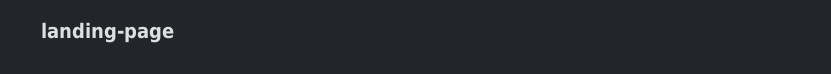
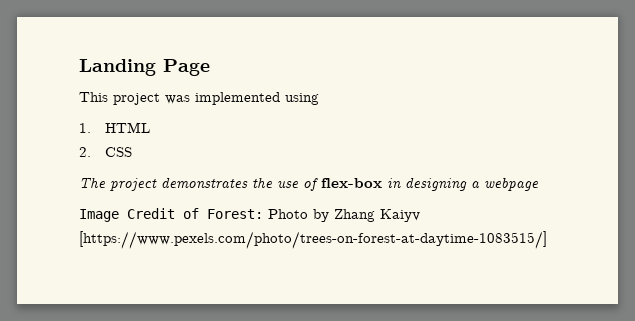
- landing-page
+ Landing Page
+ This project was implemented using
+ 1. HTML
+ 2. CSS
+ The project demonstrates the use of flex-box in designing a webpage
+ Image Credit of Forest: Photo by Zhang Kaiyv [https://www.pexels.com/photo/trees-on-forest-at-daytime-1083515/]

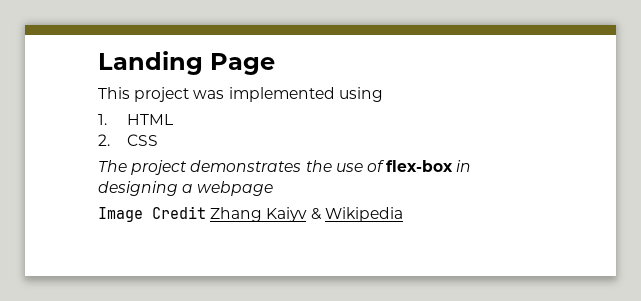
- Image Credit of Forest: Photo by Zhang Kaiyv [https://www.pexels.com/photo/trees-on-forest-at-daytime-1083515/]
+ Image Credit Zhang Kaiyv & Wikipedia

